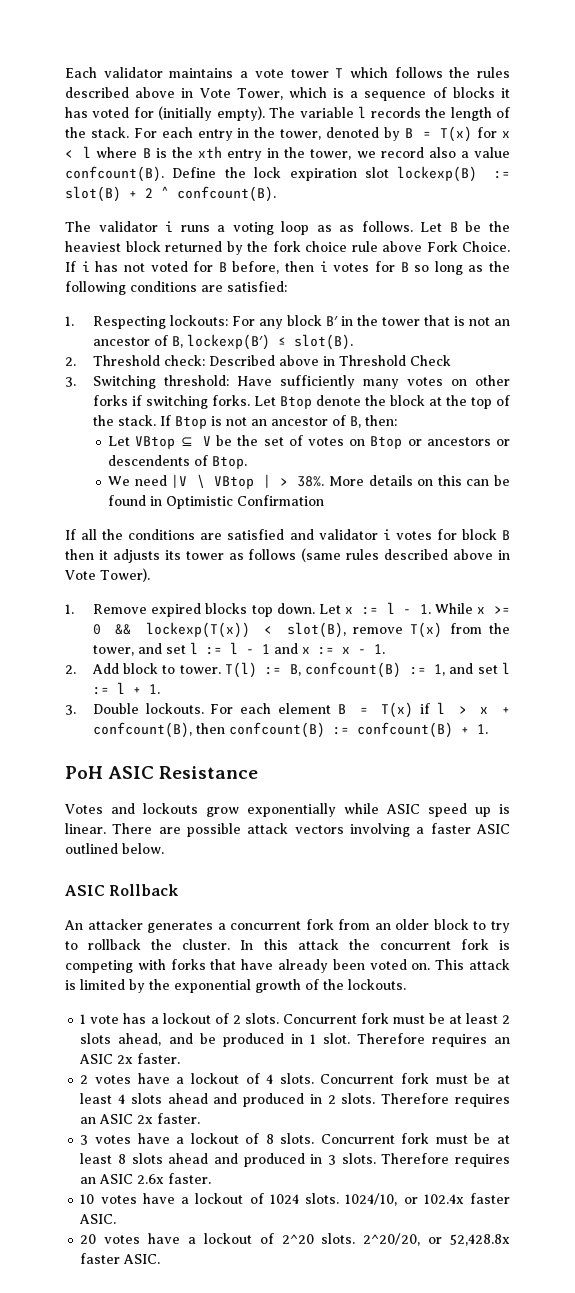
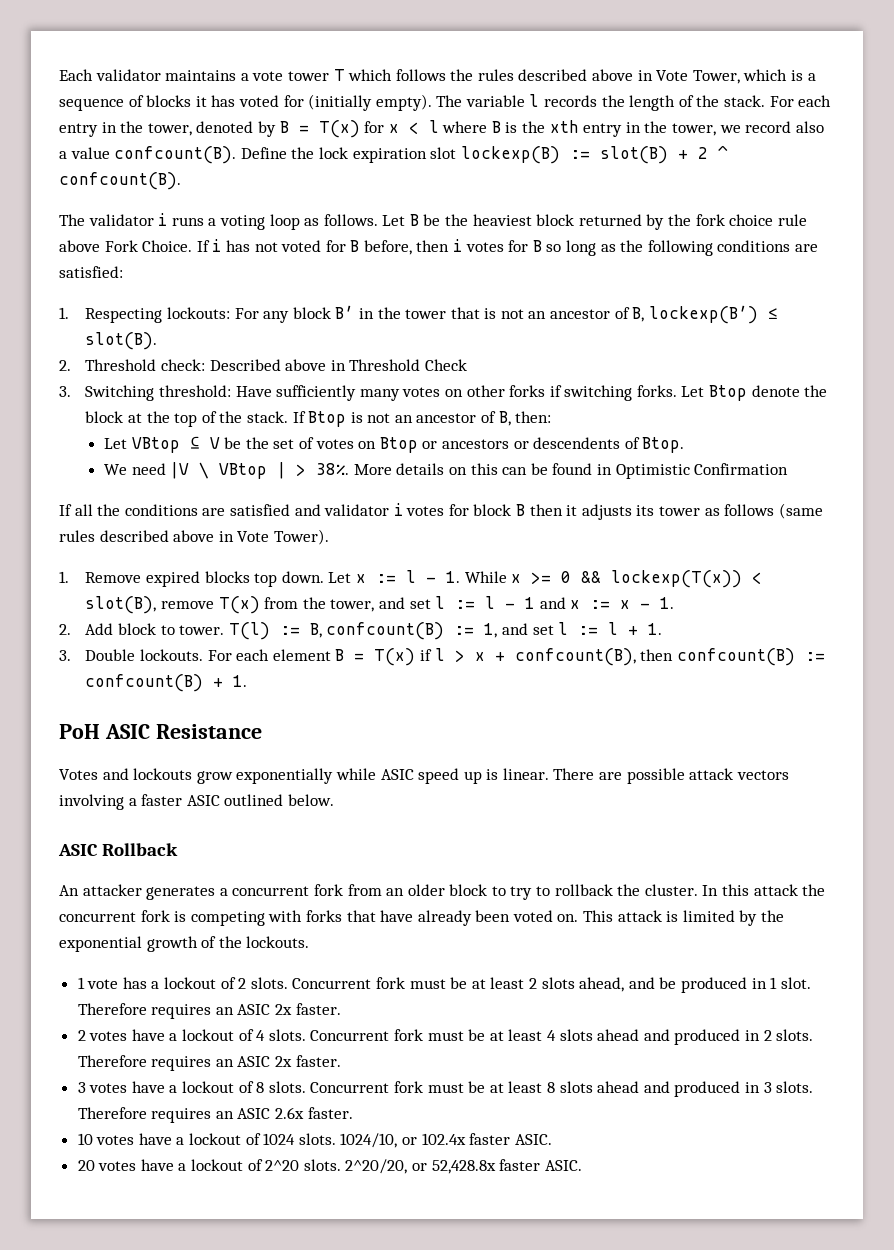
- The validator i runs a voting loop as as follows.
+ The validator i runs a voting loop as follows.

